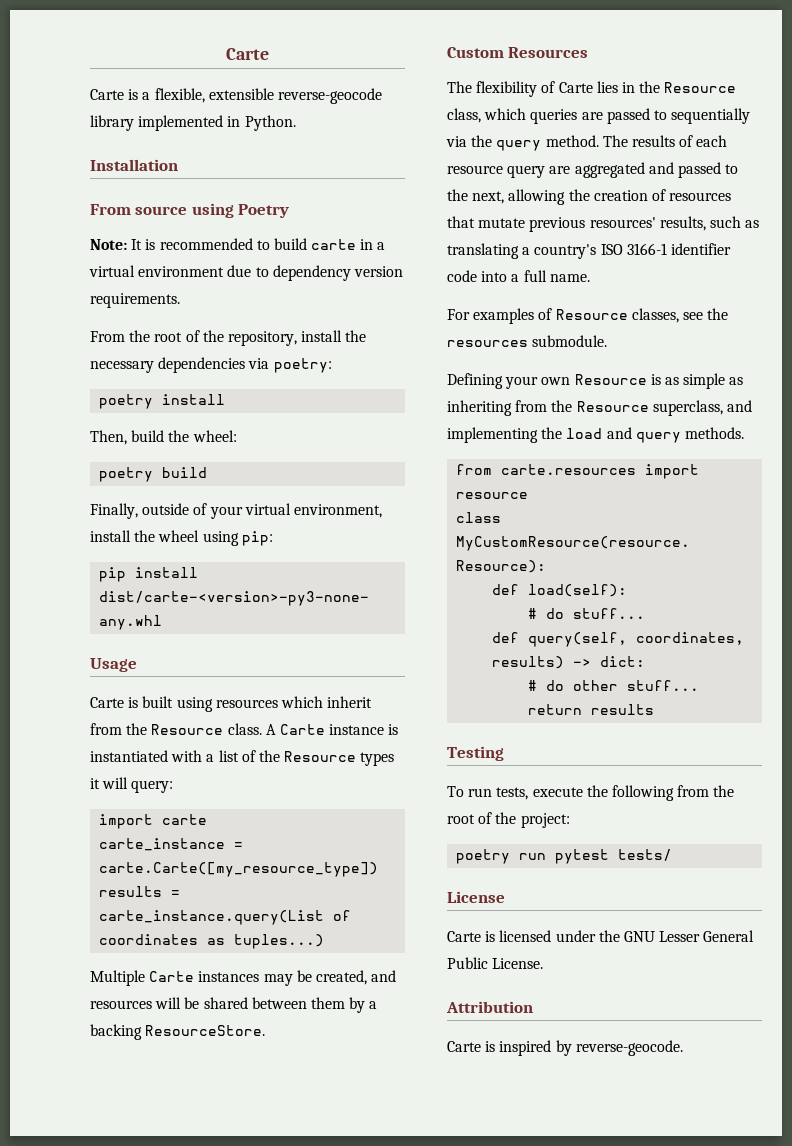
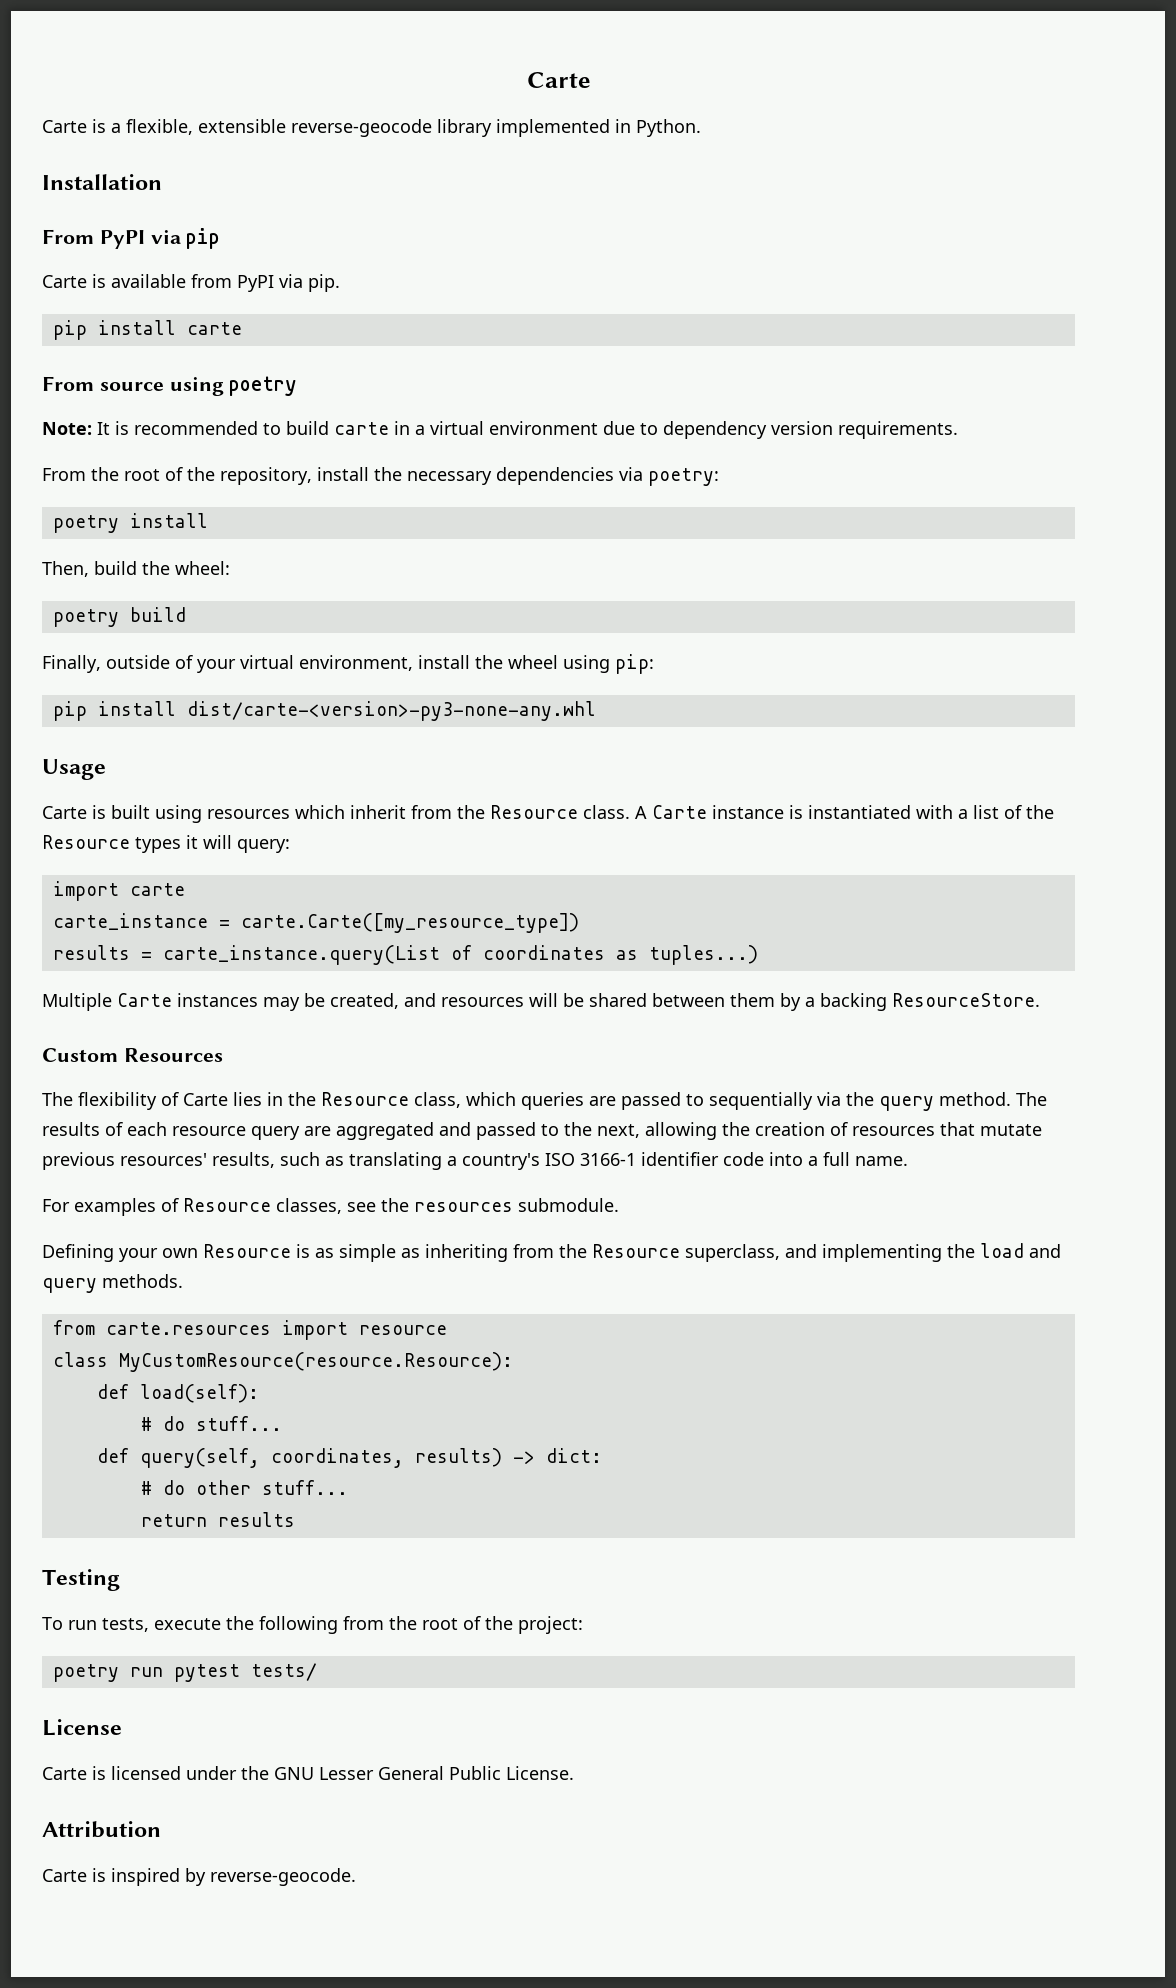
+ From PyPI via pip
+ Carte is available from PyPI via pip.
+ pip install carte
- From source using Poetry
+ From source using poetry

